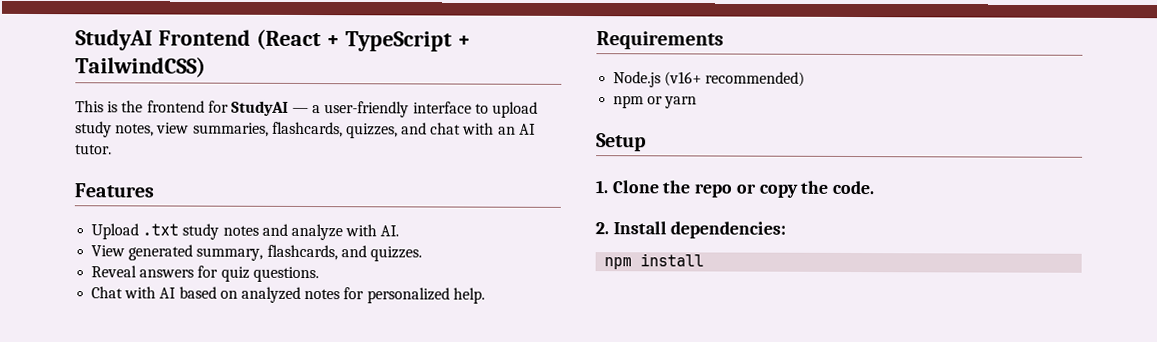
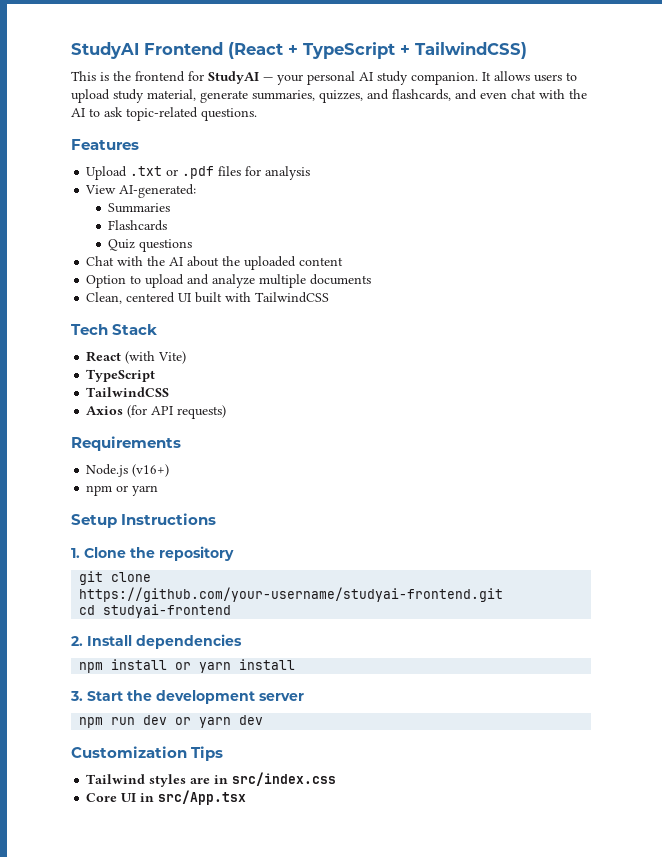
- This is the frontend for StudyAI — a user-friendly interface to upload study notes, view summaries, flashcards, quizzes, and chat with an AI tutor.
+ This is the frontend for StudyAI — your personal AI study companion. It allows users to upload study material, generate summaries, quizzes, and flashcards, and even chat with the AI to ask topic-related questions.
  Features
- Upload .txt study notes and analyze with AI.
- View generated summary, flashcards, and quizzes.
- Reveal answers for quiz questions.
- Chat with AI based on analyzed notes for personalized help.
+ Upload .txt or .pdf files for analysis
+ View AI-generated:
+ Summaries
+ Flashcards
+ Quiz questions
+ Chat with the AI about the uploaded content
+ Option to upload and analyze multiple documents
+ Clean, centered UI built with TailwindCSS
+ Tech Stack
+ React (with Vite)
+ TypeScript
+ TailwindCSS
+ Axios (for API requests)
- Node.js (v16+ recommended)
+ Node.js (v16+)
- Setup
+ Setup Instructions
- 1. Clone the repo or copy the code.
+ 1. Clone the repository
+ git clone https://github.com/your-username/studyai-frontend.git
+ cd studyai-frontend
- 2. Install dependencies:
+ 2. Install dependencies
- npm install
+ npm install or yarn install
+ 3. Start the development server
+ npm run dev or yarn dev
+ Customization Tips
+ Tailwind styles are in src/index.css
+ Core UI in src/App.tsx

